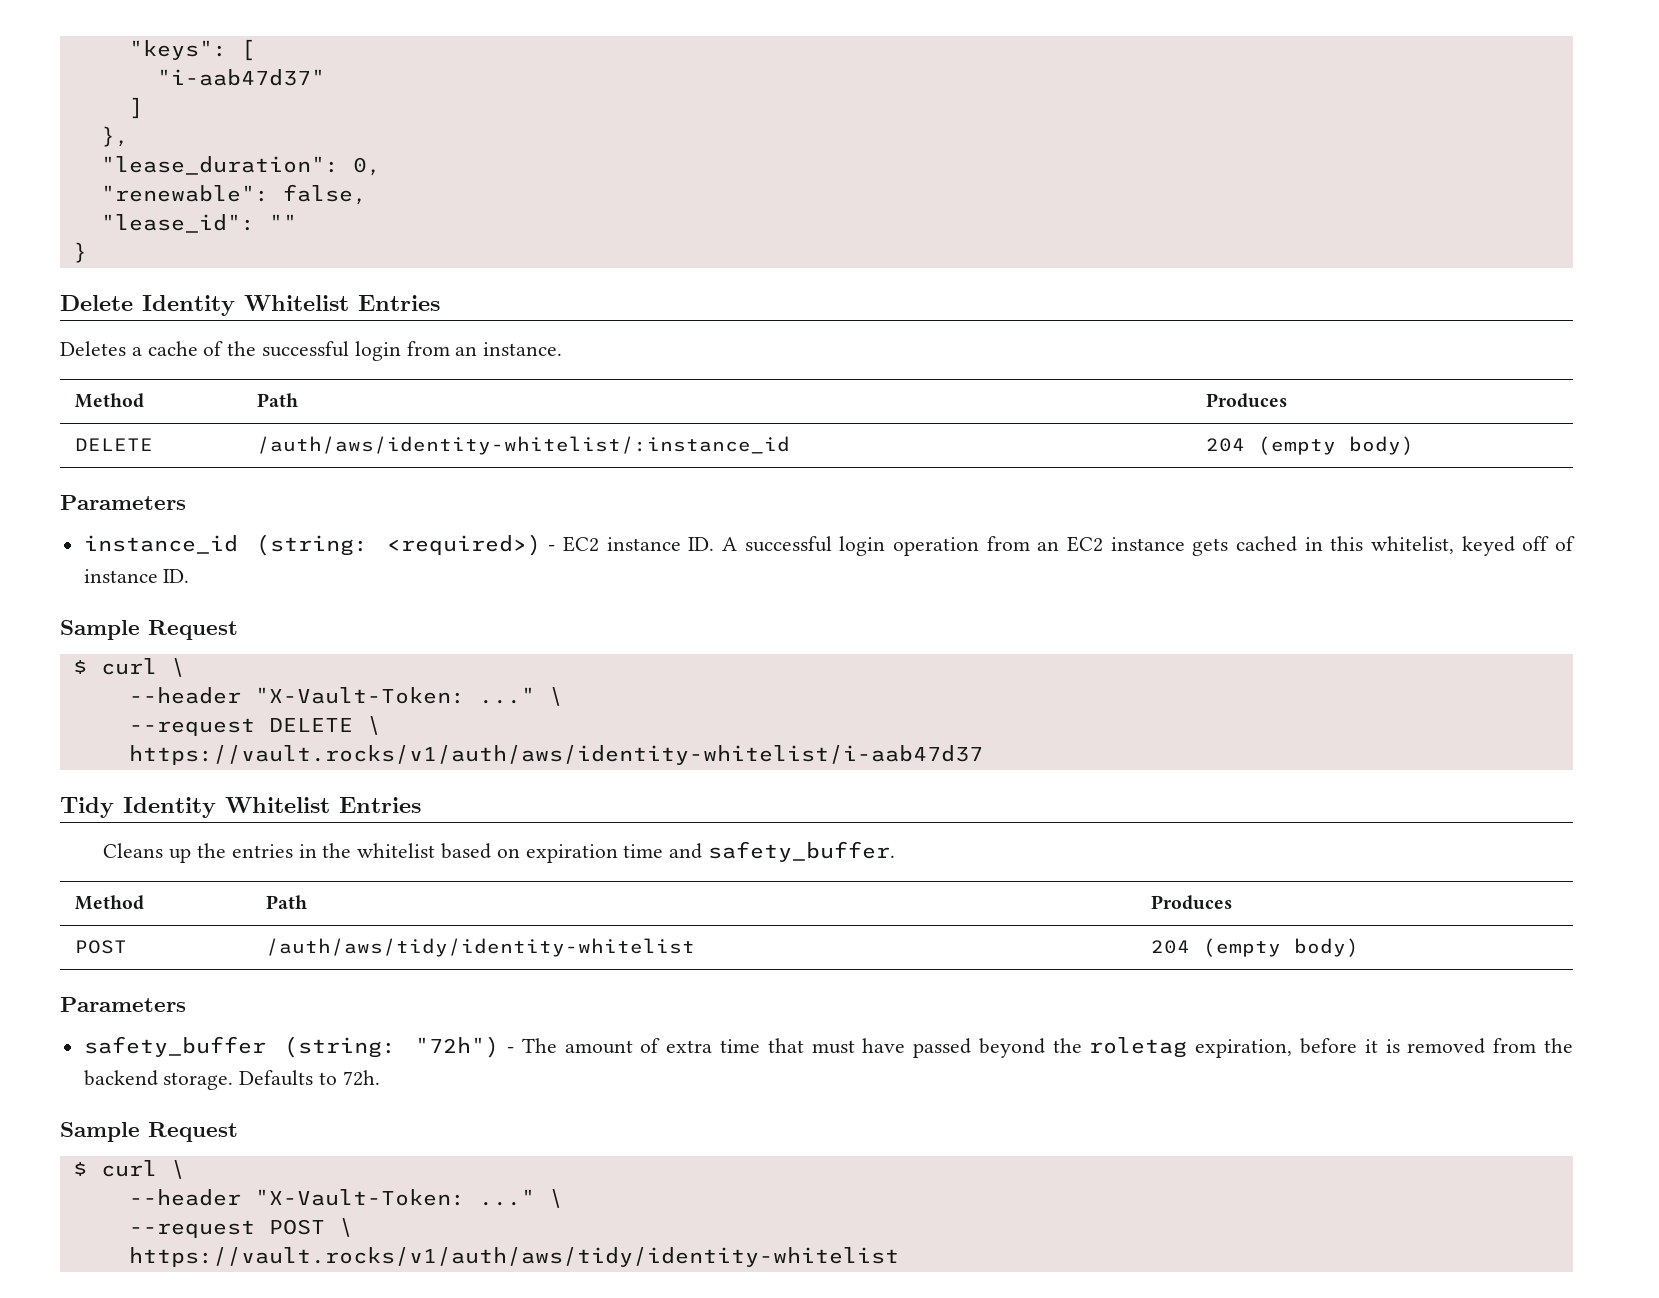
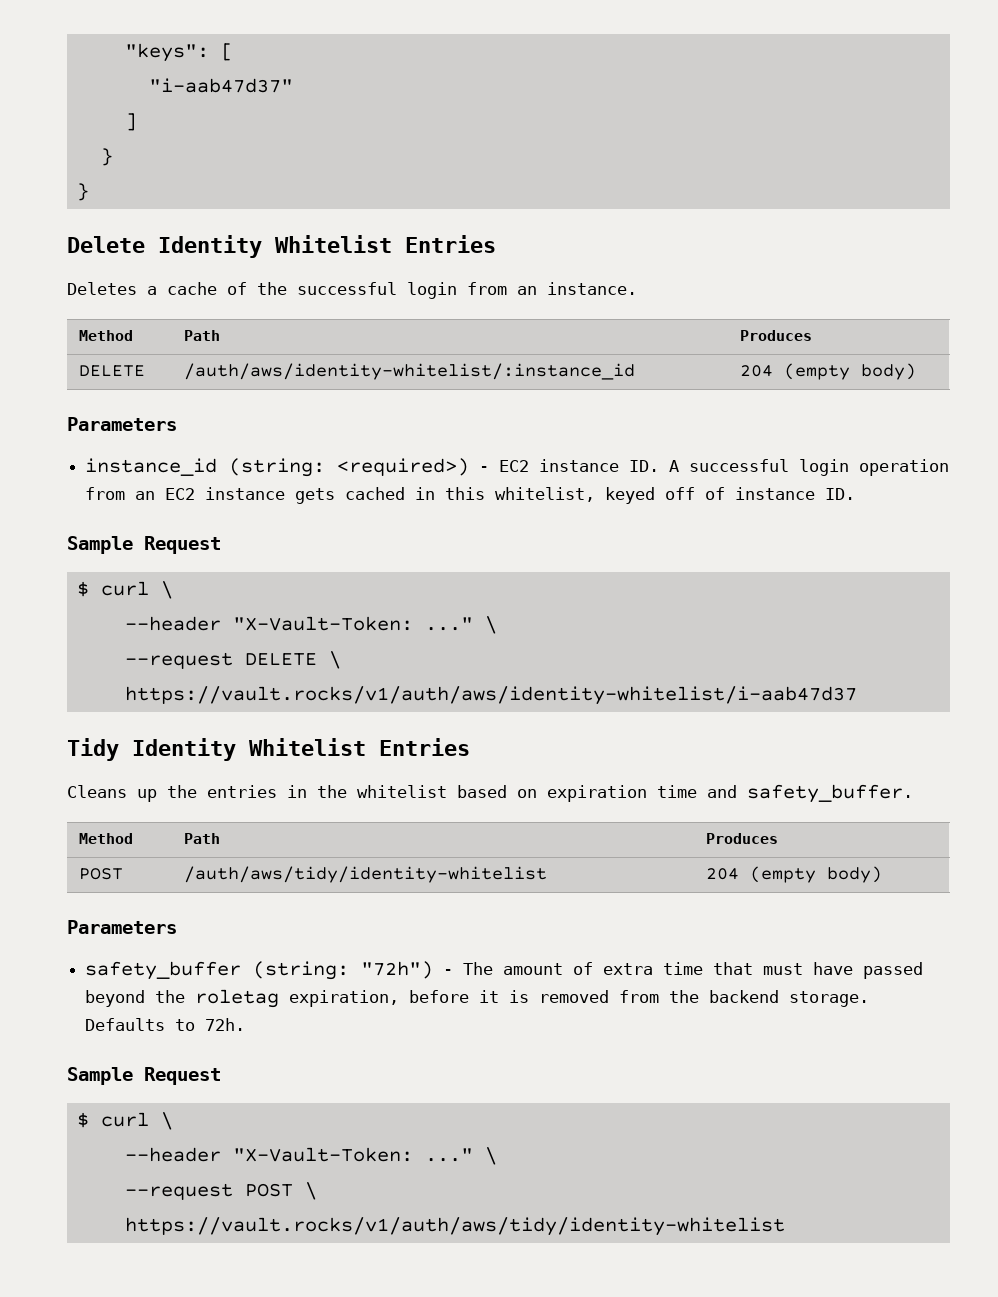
  ]
- },
- "lease_duration": 0,
- "renewable": false,
- "lease_id": ""
+ }

